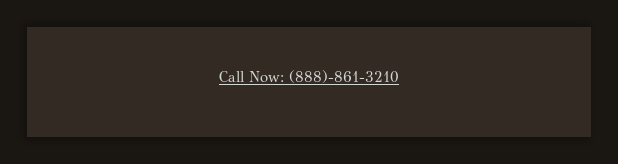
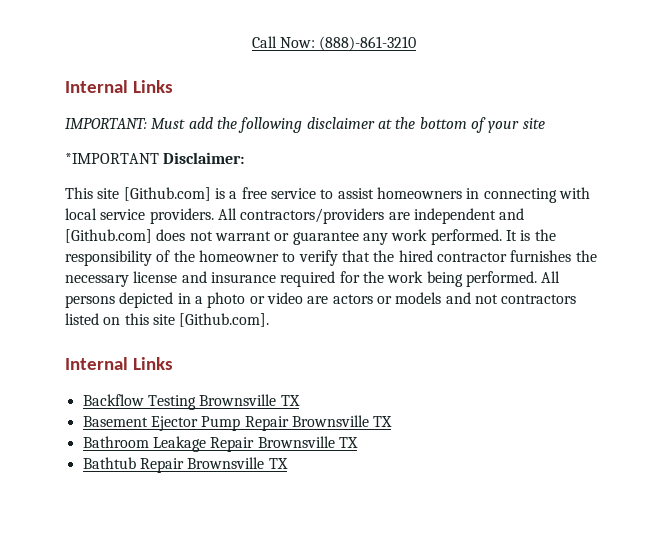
  Call Now: (888)-861-3210
+ Internal Links
+ IMPORTANT: Must add the following disclaimer at the bottom of your site
+ *IMPORTANT Disclaimer:
+ This site [Github.com] is a free service to assist homeowners in connecting with local service providers. All contractors/providers are independent and [Github.com] does not warrant or guarantee any work performed. It is the responsibility of the homeowner to verify that the hired contractor furnishes the necessary license and insurance required for the work being performed. All persons depicted in a photo or video are actors or models and not contractors listed on this site [Github.com].
+ Internal Links
+ Backflow Testing Brownsville TX
+ Basement Ejector Pump Repair Brownsville TX
+ Bathroom Leakage Repair Brownsville TX
+ Bathtub Repair Brownsville TX

